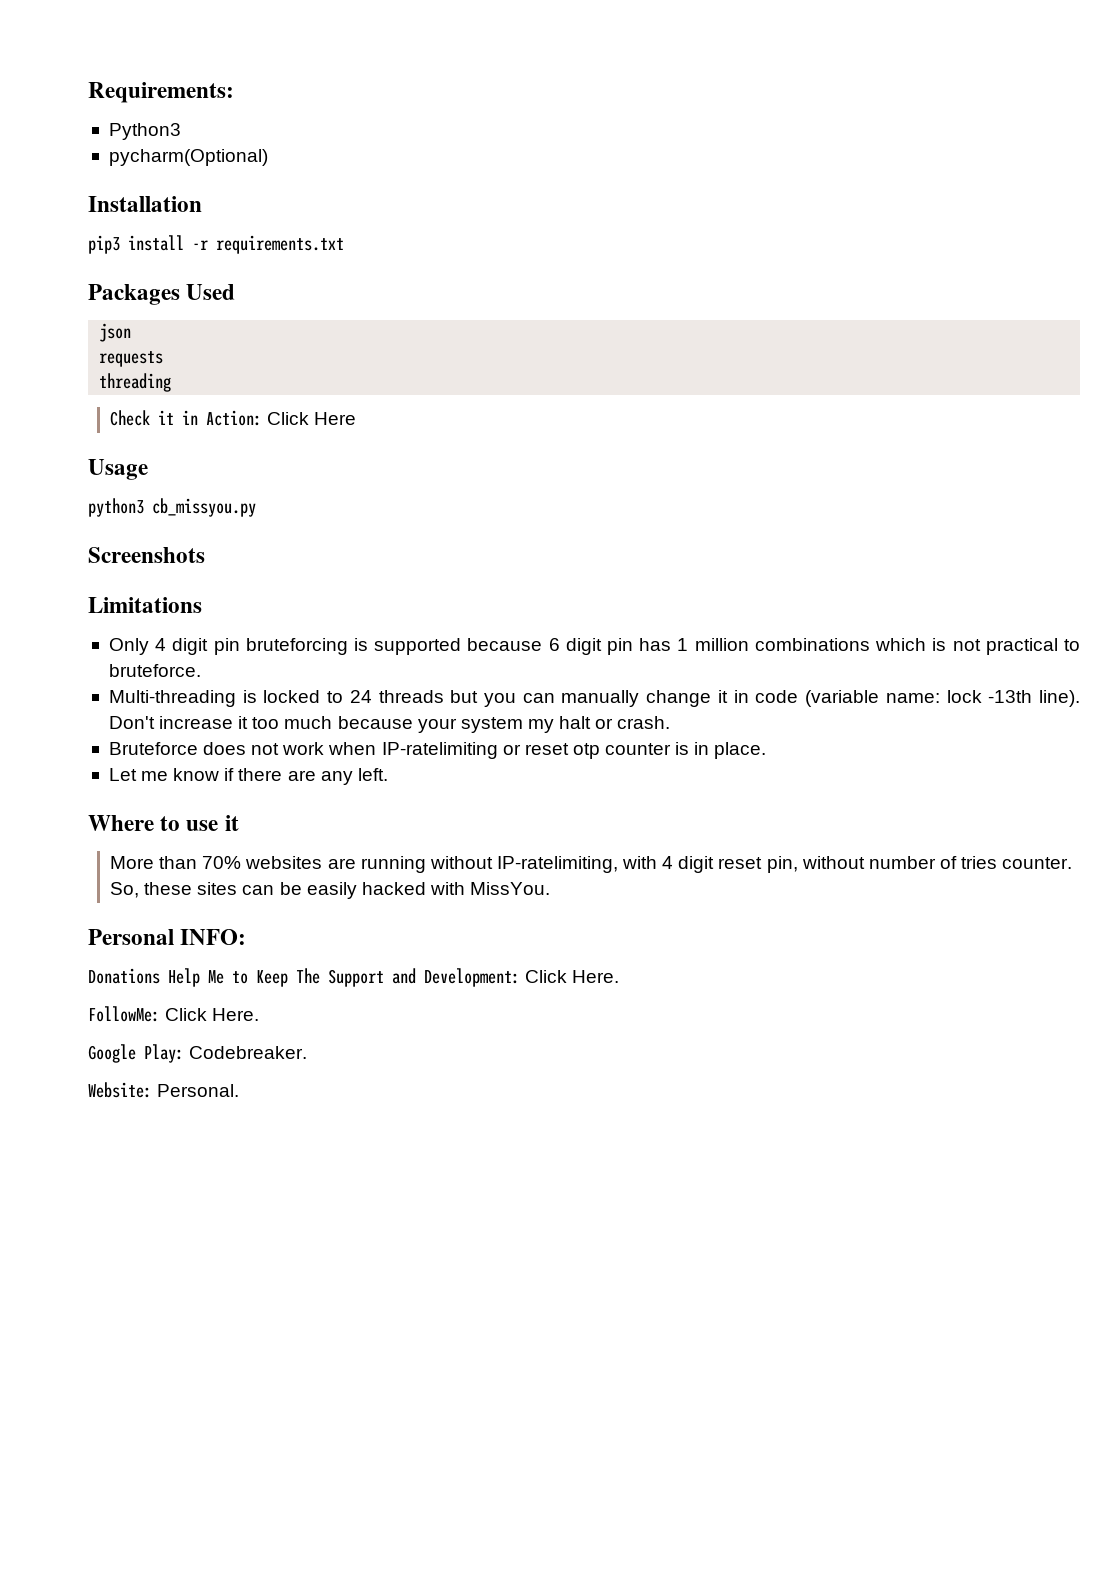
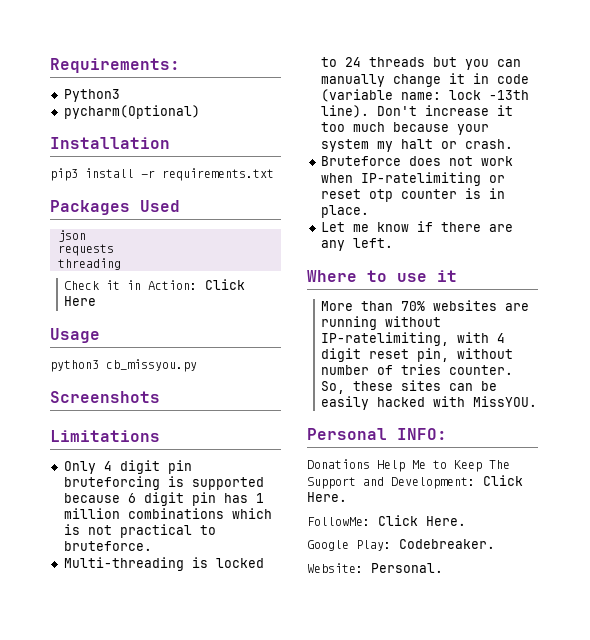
- So, these sites can be easily hacked with MissYou.
+ So, these sites can be easily hacked with MissYOU.

